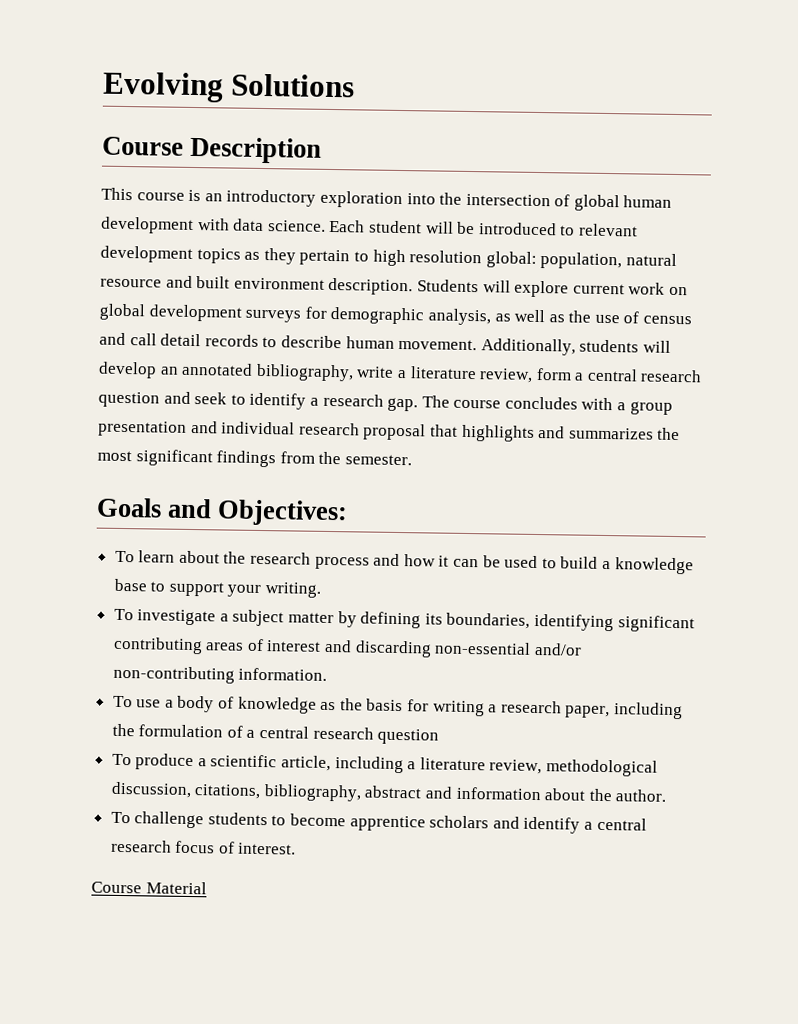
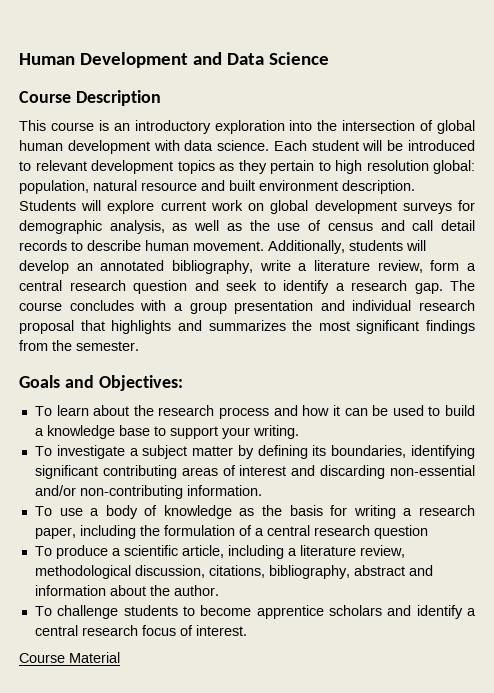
- Evolving Solutions
+ Human Development and Data Science

